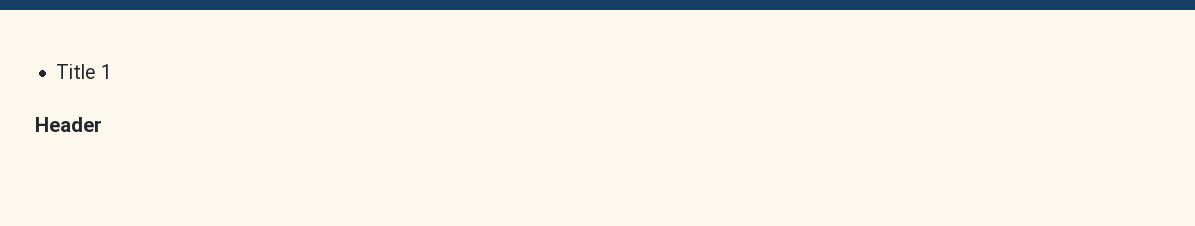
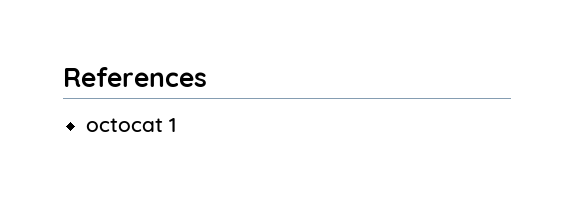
- Title 1
+ References
+ octocat 1
- Header

